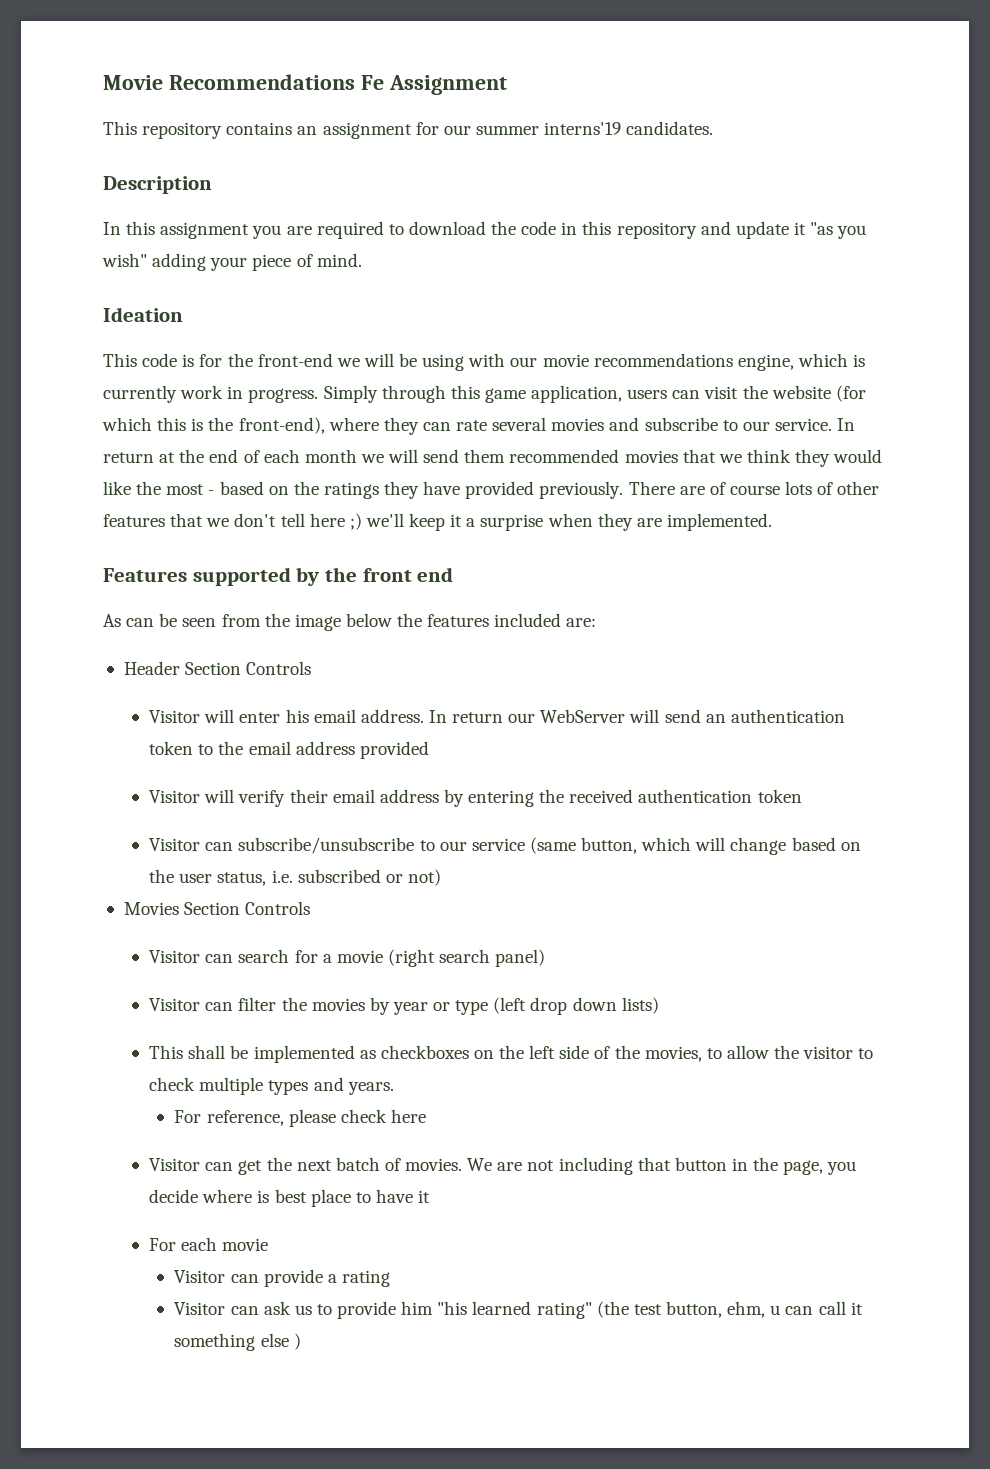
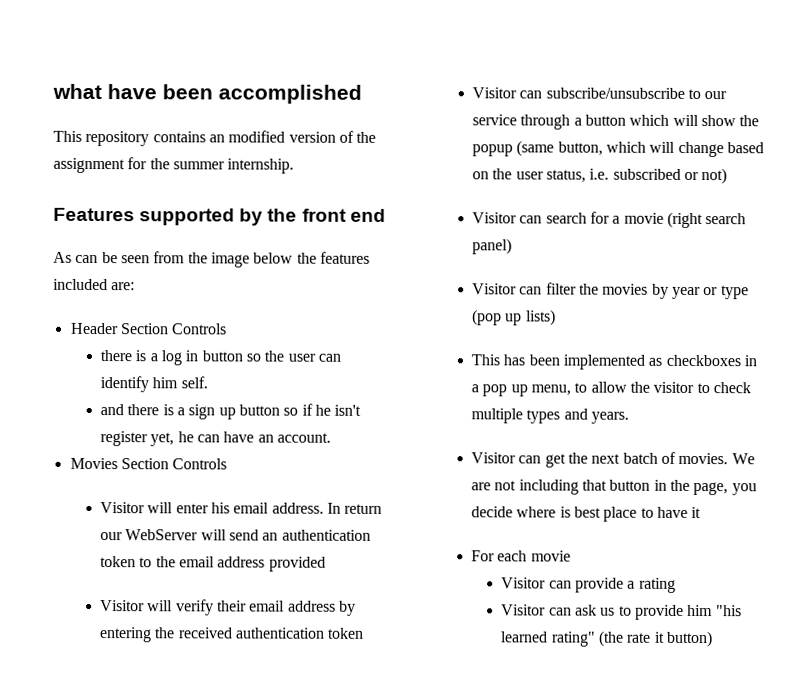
- Movie Recommendations Fe Assignment
+ what have been accomplished
- This repository contains an assignment for our summer interns'19 candidates.
- Description
- In this assignment you are required to download the code in this repository and update it "as you wish" adding your piece of mind.
- Ideation
- This code is for the front-end we will be using with our movie recommendations engine, which is currently work in progress. Simply through this game application, users can visit the website (for which this is the front-end), where they can rate several movies and subscribe to our service. In return at the end of each month we will send them recommended movies that we think they would like the most - based on the ratings they have provided previously. There are of course lots of other features that we don't tell here ;) we'll keep it a surprise when they are implemented.
+ This repository contains an modified version of the assignment for the summer internship.
+ there is a log in button so the user can identify him self.
+ and there is a sign up button so if he isn't register yet, he can have an account.
+ Movies Section Controls
- Visitor can subscribe/unsubscribe to our service (same button, which will change based on the user status, i.e. subscribed or not)
+ Visitor can subscribe/unsubscribe to our service through a button which will show the popup (same button, which will change based on the user status, i.e. subscribed or not)
- Movies Section Controls
- Visitor can filter the movies by year or type (left drop down lists)
+ Visitor can filter the movies by year or type (pop up lists)
- This shall be implemented as checkboxes on the left side of the movies, to allow the visitor to check multiple types and years.
+ This has been implemented as checkboxes in a pop up menu, to allow the visitor to check multiple types and years.
- For reference, please check here
- Visitor can ask us to provide him "his learned rating" (the test button, ehm, u can call it something else )
+ Visitor can ask us to provide him "his learned rating" (the rate it button)

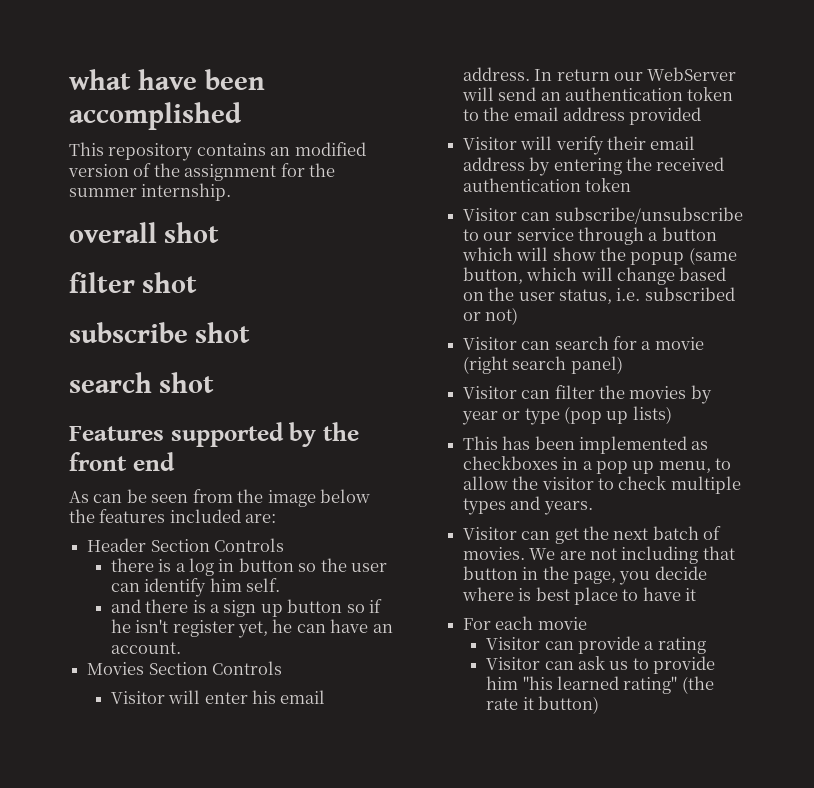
+ overall shot
+ filter shot
+ subscribe shot
+ search shot

